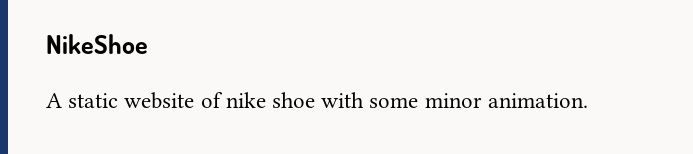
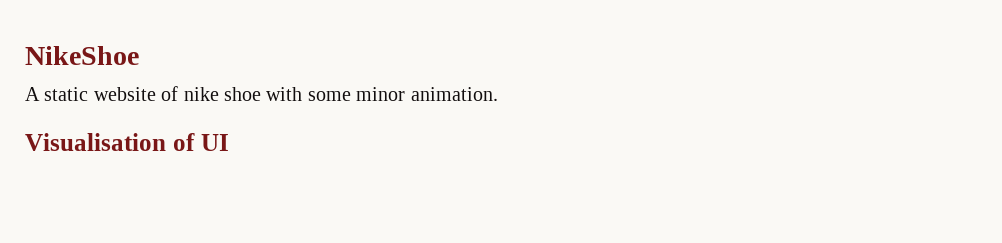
+ Visualisation of UI

